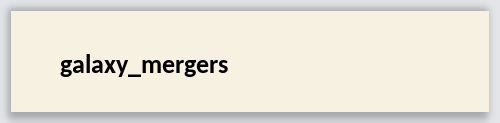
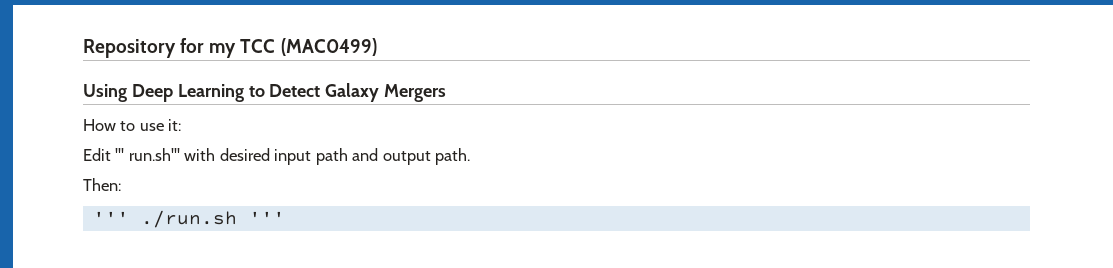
- galaxy_mergers
+ Repository for my TCC (MAC0499)
+ Using Deep Learning to Detect Galaxy Mergers
+ How to use it:
+ Edit ''' run.sh''' with desired input path and output path.
+ Then:
+ ''' ./run.sh '''

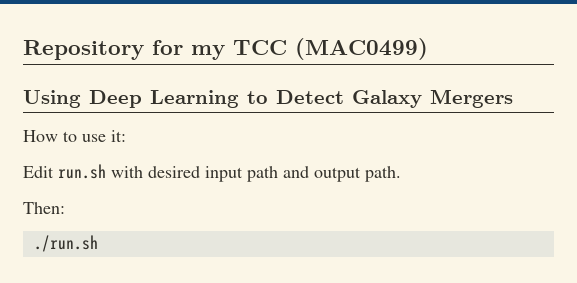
- Edit ''' run.sh''' with desired input path and output path.
+ Edit run.sh with desired input path and output path.
- ''' ./run.sh '''
+ ./run.sh

